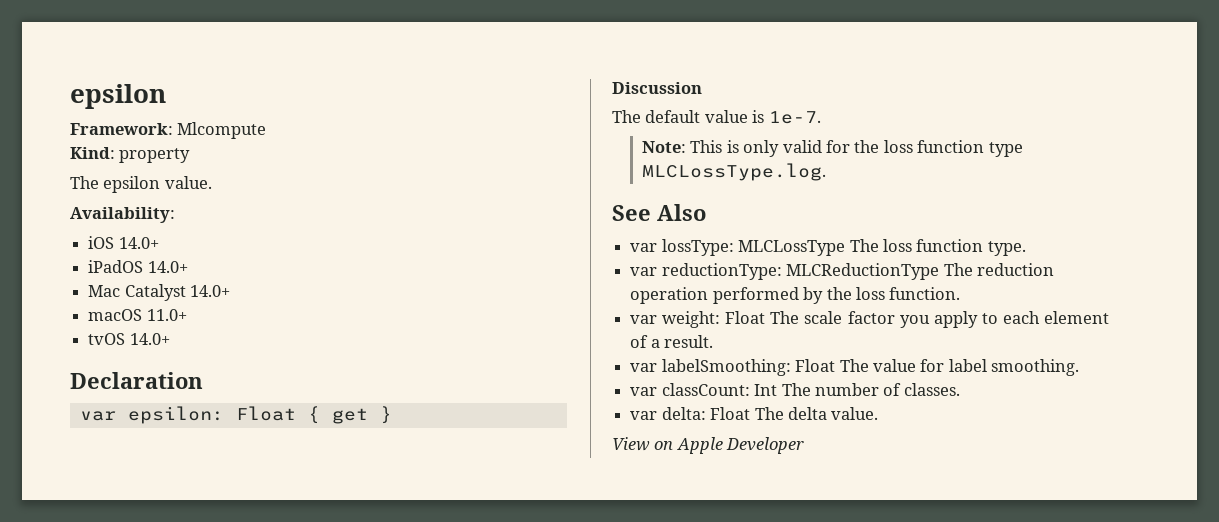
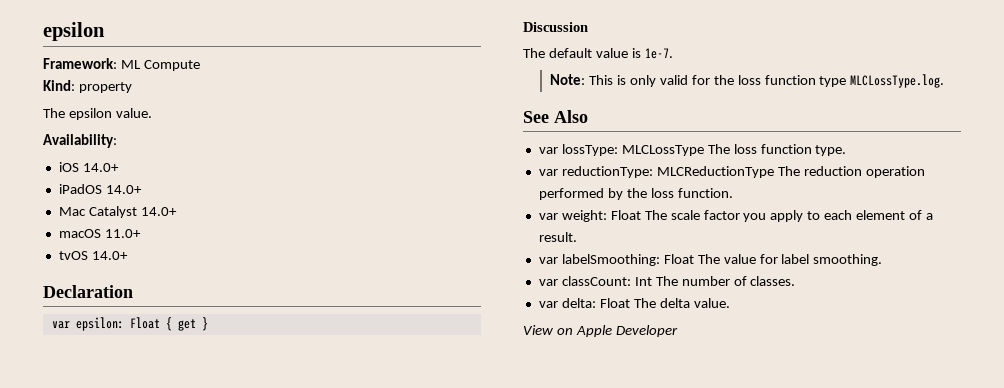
- Framework: Mlcompute
+ Framework: ML Compute

